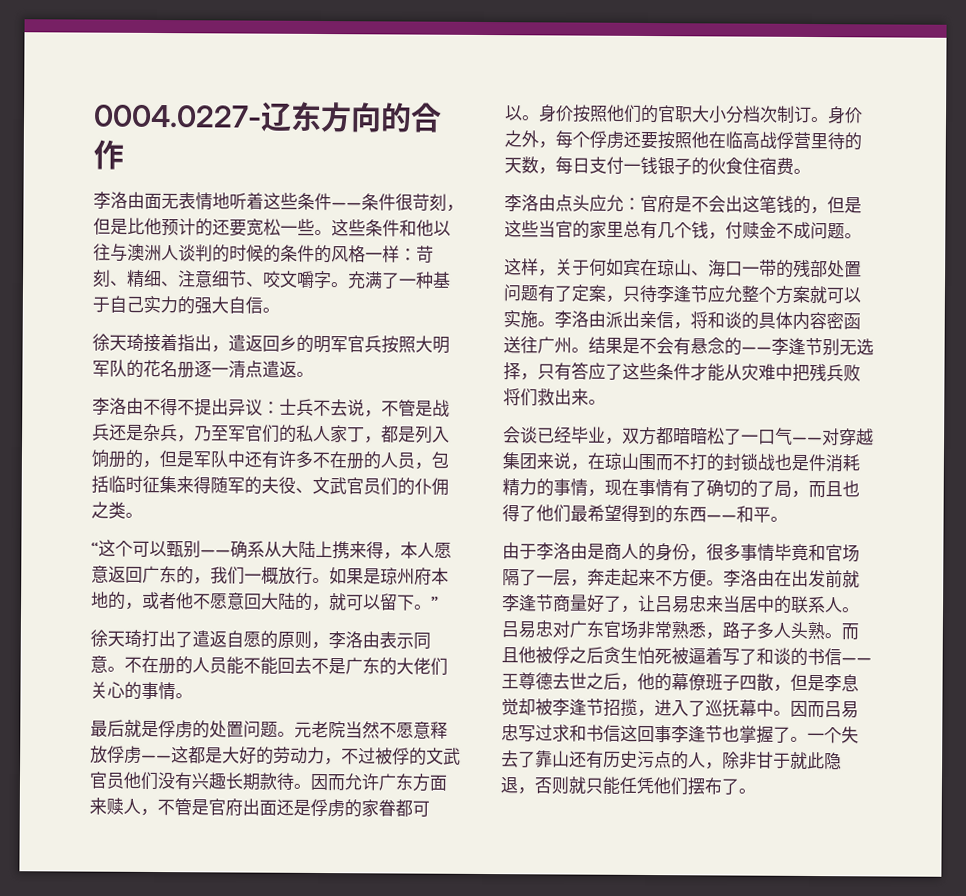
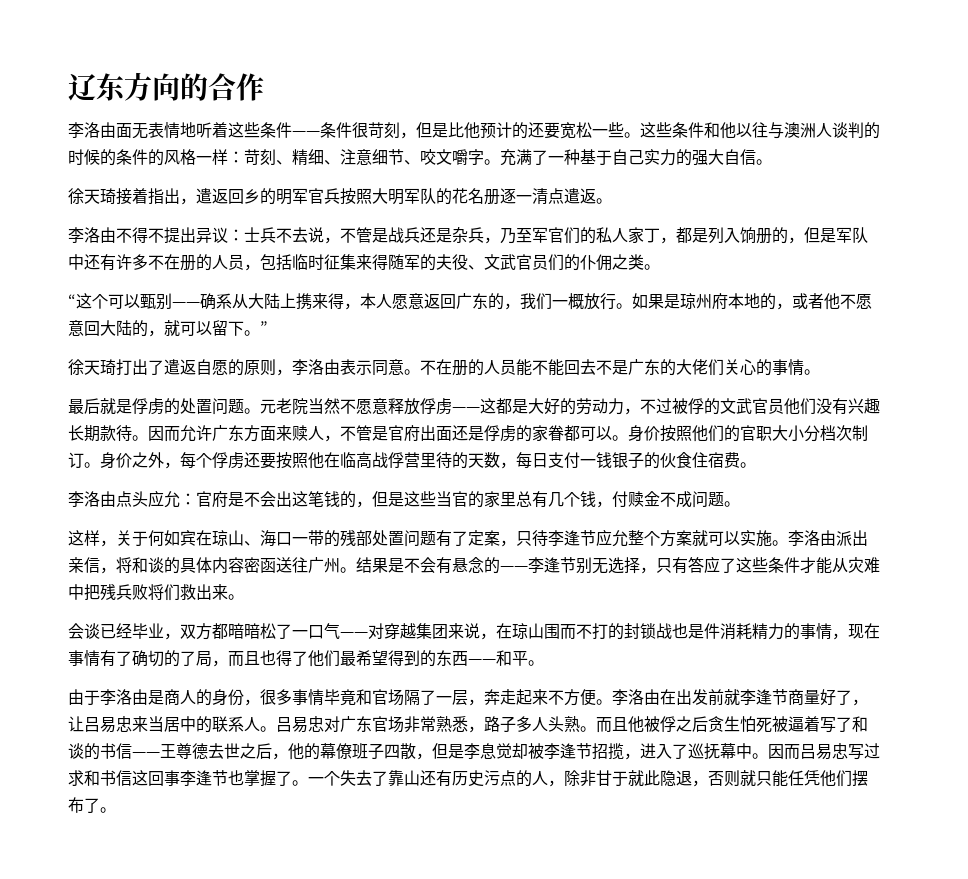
- 0004.0227-辽东方向的合作
+ 辽东方向的合作

